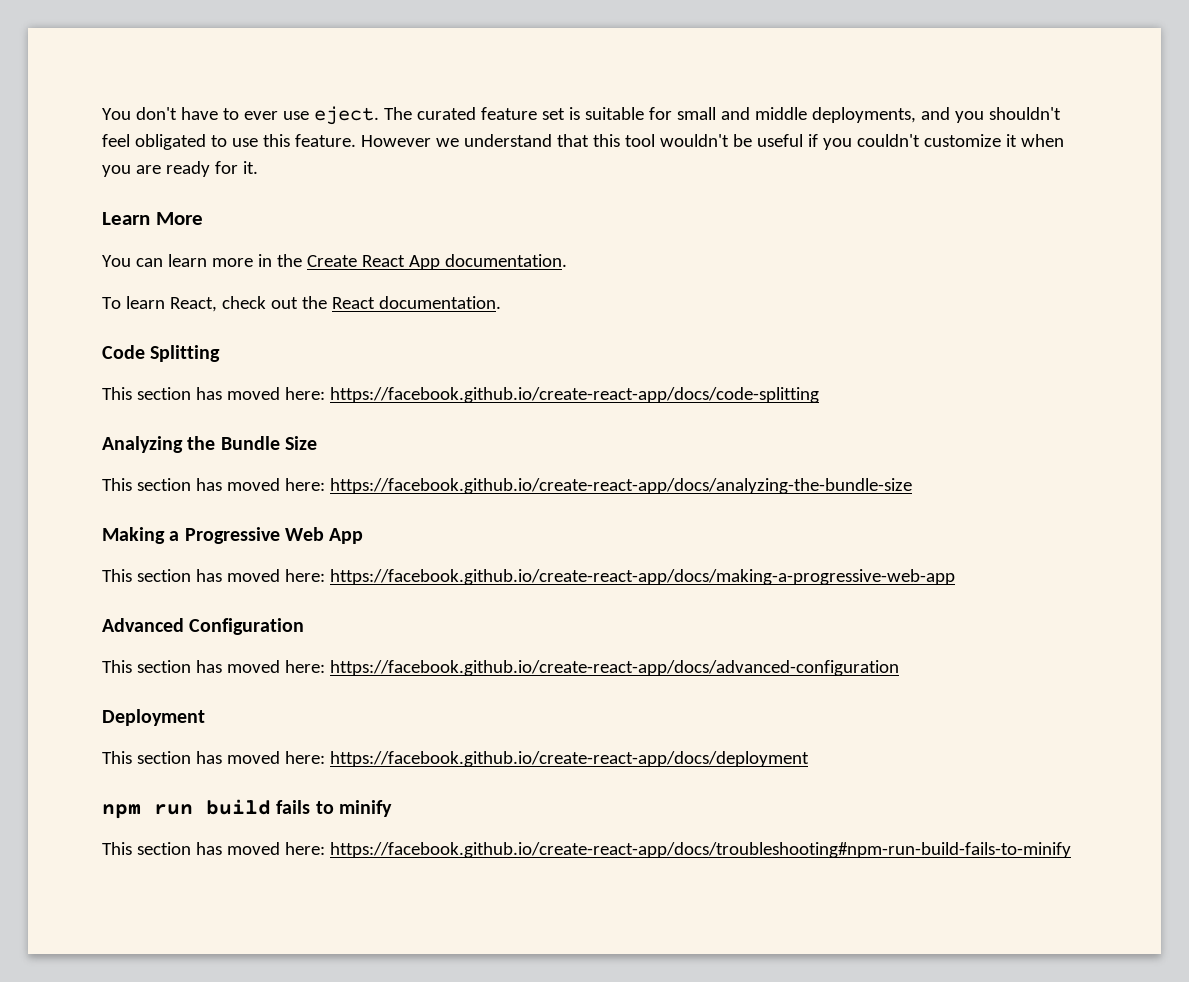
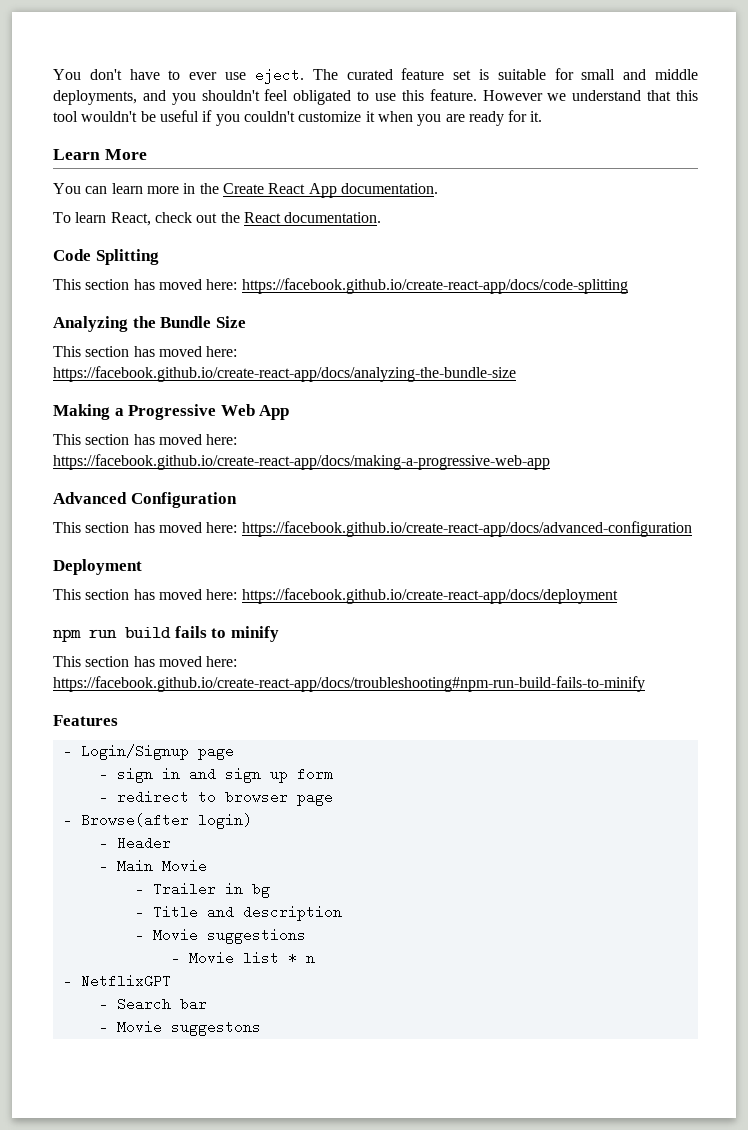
+ Features
+ - Login/Signup page
+ - sign in and sign up form
+ - redirect to browser page
+ - Browse(after login)
+ - Header
+ - Main Movie
+ - Trailer in bg
+ - Title and description
+ - Movie suggestions
+ - Movie list * n
+ - NetflixGPT
+ - Search bar
+ - Movie suggestons

